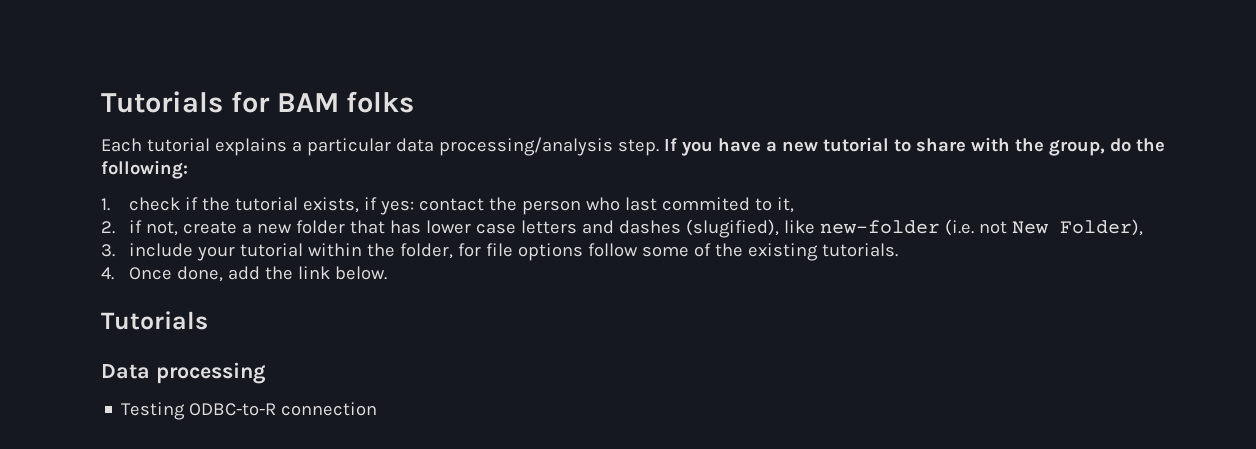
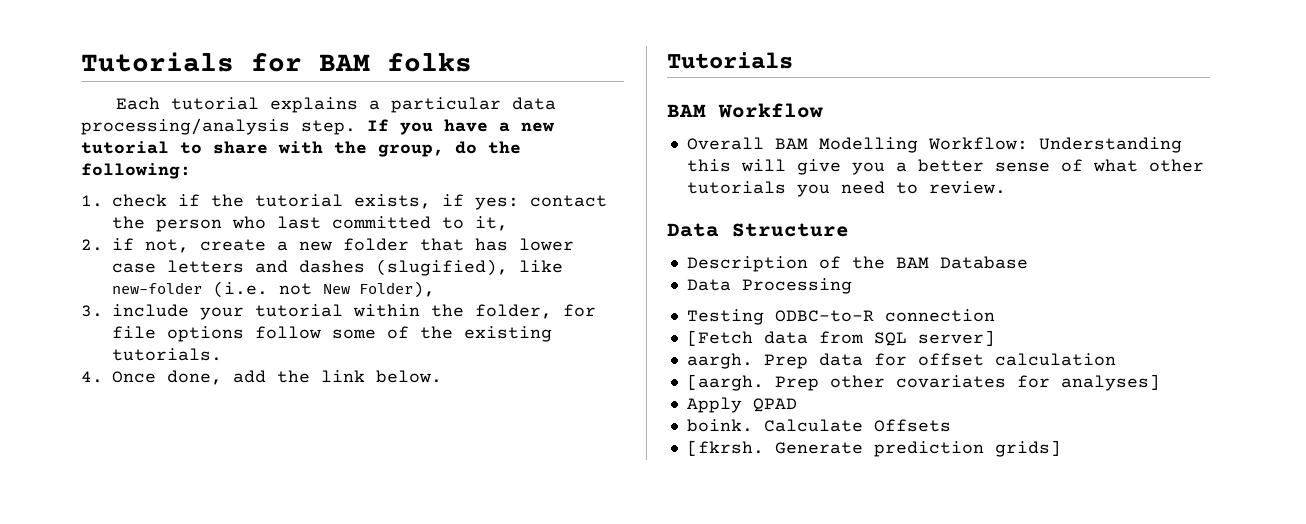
- 1. check if the tutorial exists, if yes: contact the person who last commited to it,
+ 1. check if the tutorial exists, if yes: contact the person who last committed to it,
- Data processing
+ BAM Workflow
+ Overall BAM Modelling Workflow: Understanding this will give you a better sense of what other tutorials you need to review.
+ Data Structure
+ Description of the BAM Database
+ Data Processing
  Testing ODBC-to-R connection
+ [Fetch data from SQL server]
+ aargh. Prep data for offset calculation
+ [aargh. Prep other covariates for analyses]
+ Apply QPAD
+ boink. Calculate Offsets
+ [fkrsh. Generate prediction grids]

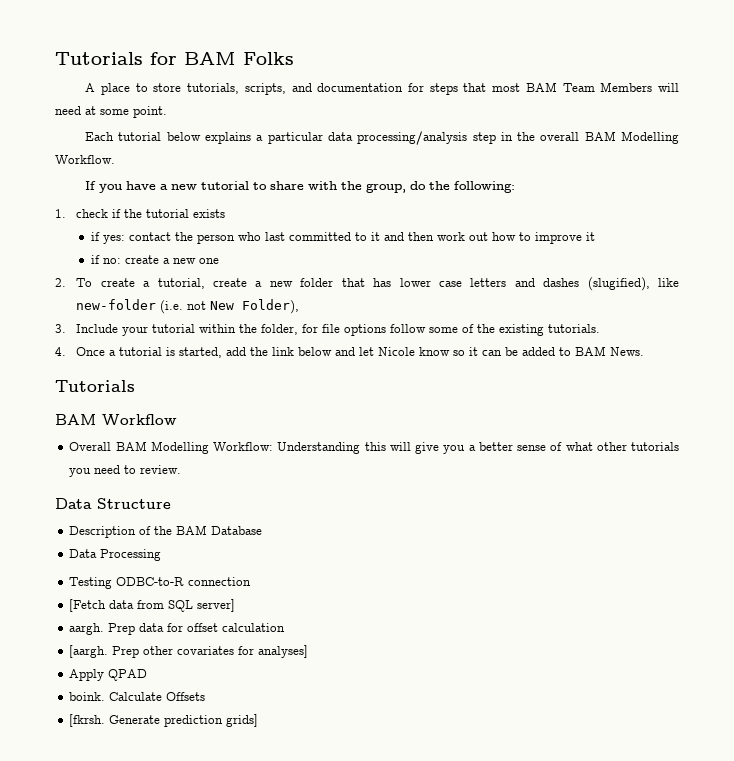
- Tutorials for BAM folks
+ Tutorials for BAM Folks
+ A place to store tutorials, scripts, and documentation for steps that most BAM Team Members will need at some point.
- Each tutorial explains a particular data processing/analysis step. If you have a new tutorial to share with the group, do the following:
+ Each tutorial below explains a particular data processing/analysis step in the overall BAM Modelling Workflow.
+ If you have a new tutorial to share with the group, do the following:
- 1. check if the tutorial exists, if yes: contact the person who last committed to it,
- 2. if not, create a new folder that has lower case letters and dashes (slugified), like new-folder (i.e. not New Folder),
+ 1. check if the tutorial exists
+ if yes: contact the person who last committed to it and then work out how to improve it
+ if no: create a new one
+ 2. To create a tutorial, create a new folder that has lower case letters and dashes (slugified), like new-folder (i.e. not New Folder),
- 3. include your tutorial within the folder, for file options follow some of the existing tutorials.
+ 3. Include your tutorial within the folder, for file options follow some of the existing tutorials.
- 4. Once done, add the link below.
+ 4. Once a tutorial is started, add the link below and let Nicole know so it can be added to BAM News.

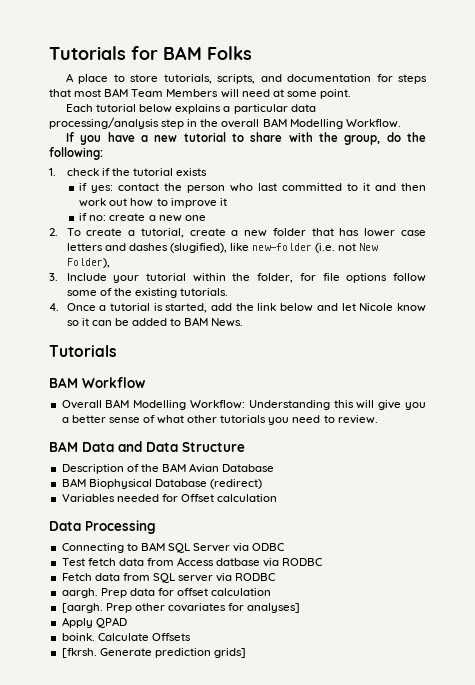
- Data Structure
+ BAM Data and Data Structure
- Description of the BAM Database
+ Description of the BAM Avian Database
+ BAM Biophysical Database (redirect)
+ Variables needed for Offset calculation
  Data Processing
- Testing ODBC-to-R connection
- [Fetch data from SQL server]
+ Connecting to BAM SQL Server via ODBC
+ Test fetch data from Access datbase via RODBC
+ Fetch data from SQL server via RODBC

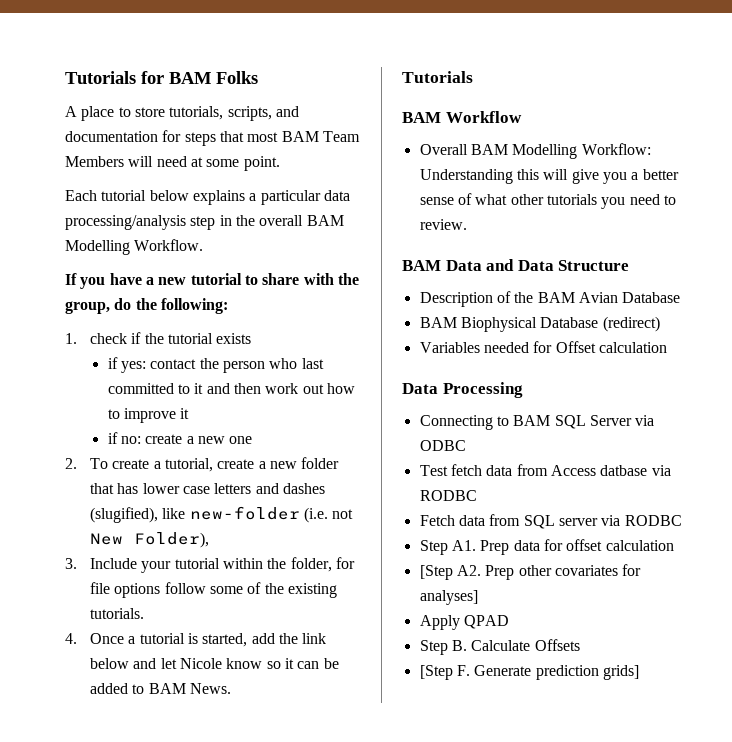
- aargh. Prep data for offset calculation
+ Step A1. Prep data for offset calculation
- [aargh. Prep other covariates for analyses]
+ [Step A2. Prep other covariates for analyses]
- boink. Calculate Offsets
+ Step B. Calculate Offsets
- [fkrsh. Generate prediction grids]
+ [Step F. Generate prediction grids]

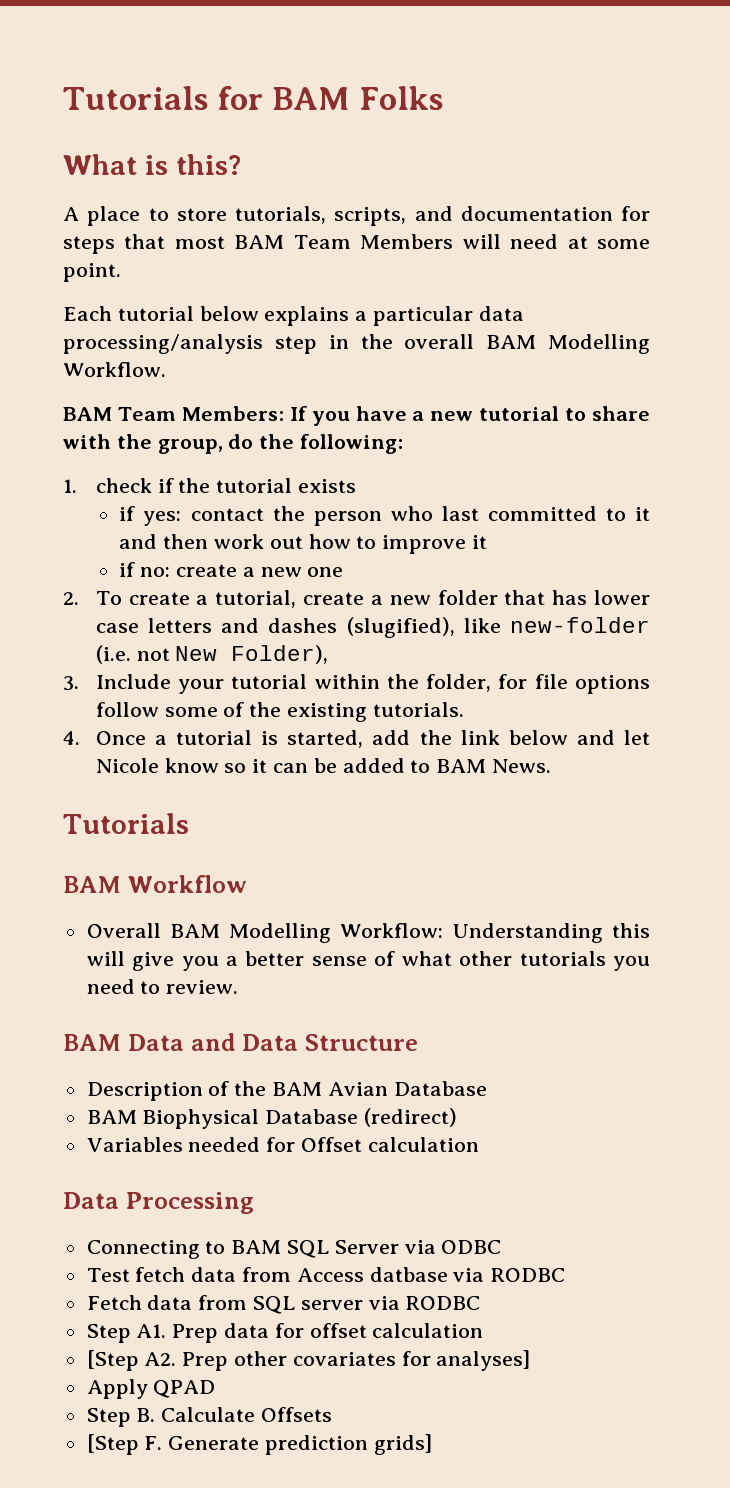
+ What is this?
- If you have a new tutorial to share with the group, do the following:
+ BAM Team Members: If you have a new tutorial to share with the group, do the following:

